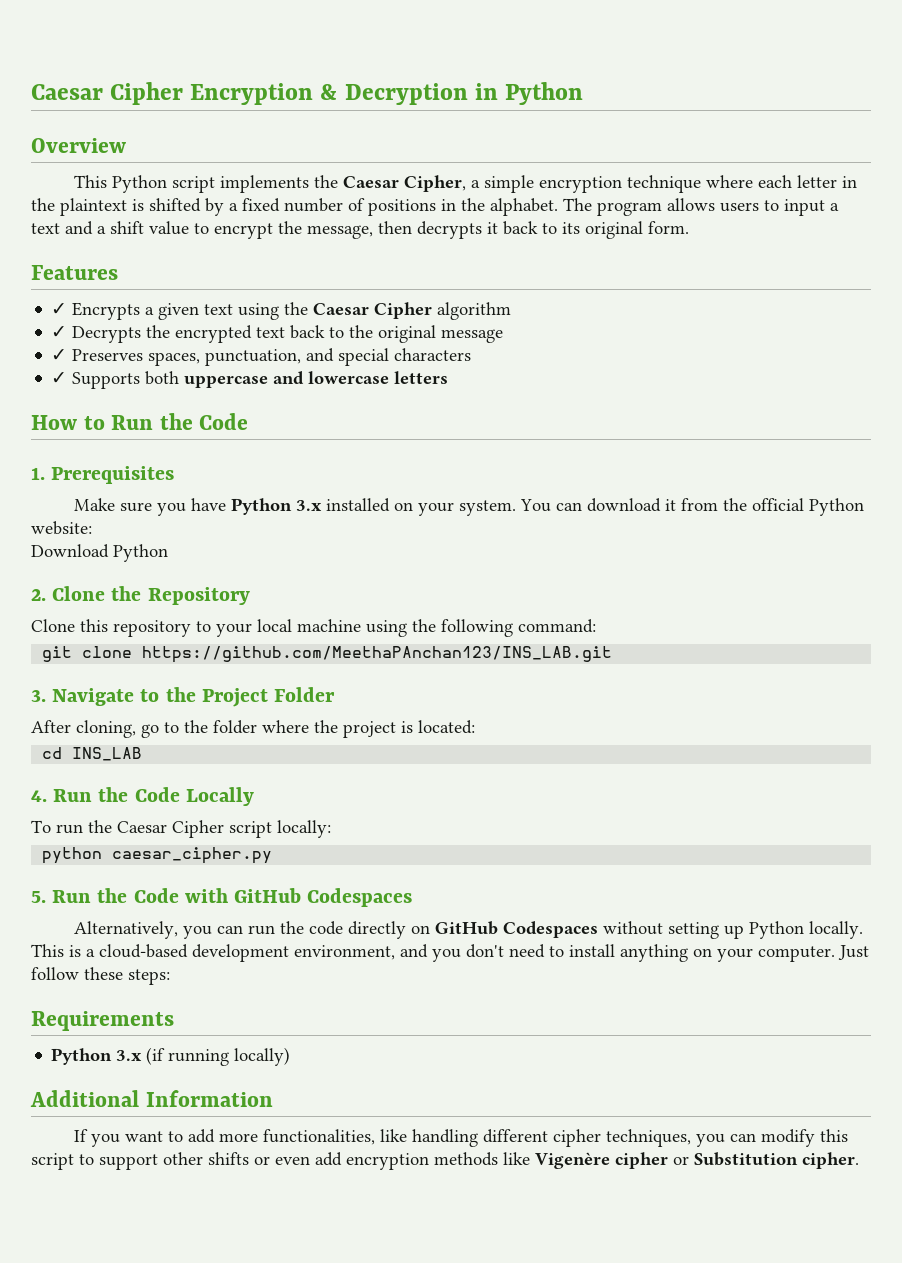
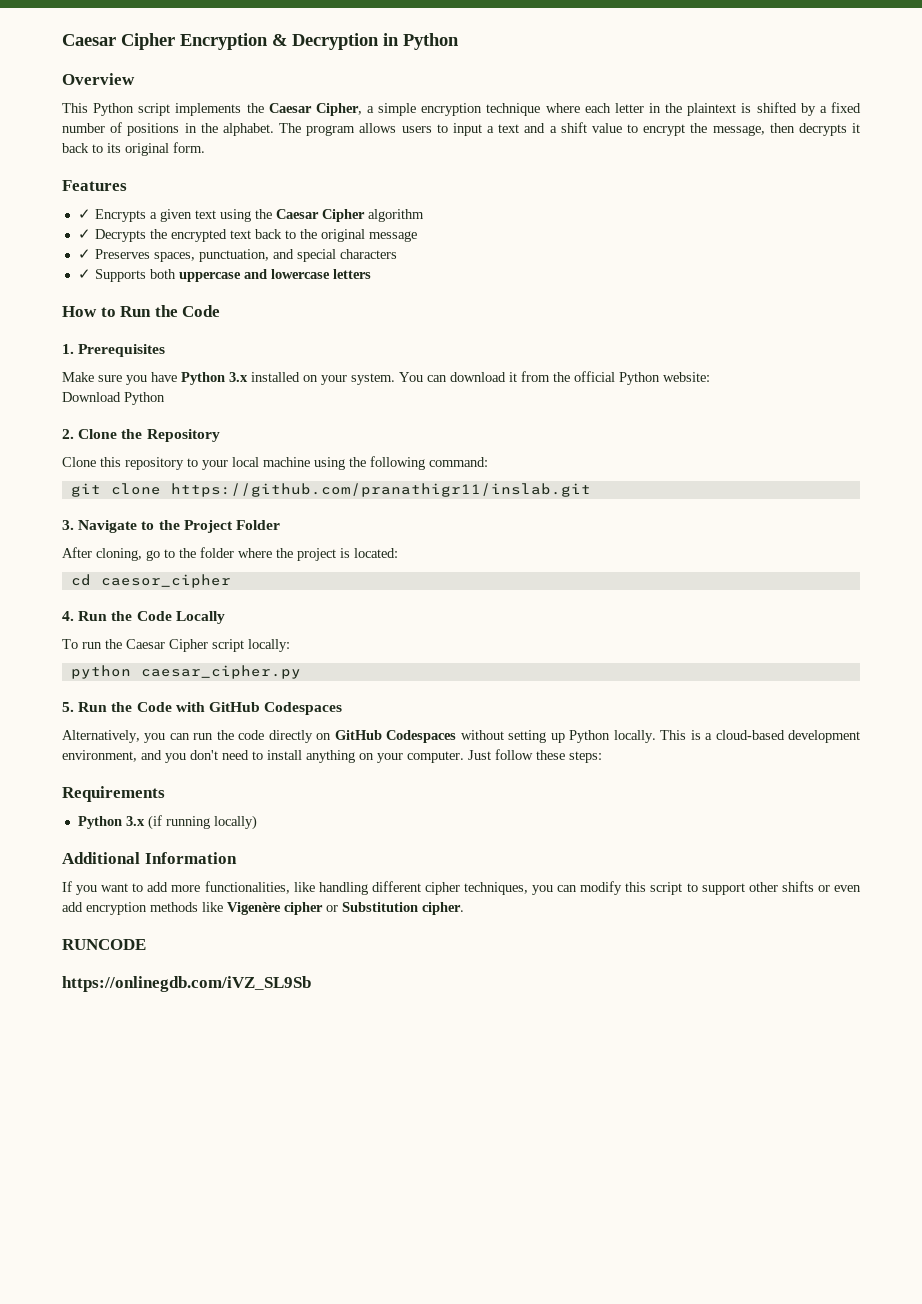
- git clone https://github.com/MeethaPAnchan123/INS_LAB.git
+ git clone https://github.com/pranathigr11/inslab.git
- cd INS_LAB
+ cd caesor_cipher
+ RUNCODE
+ https://onlinegdb.com/iVZ_SL9Sb

